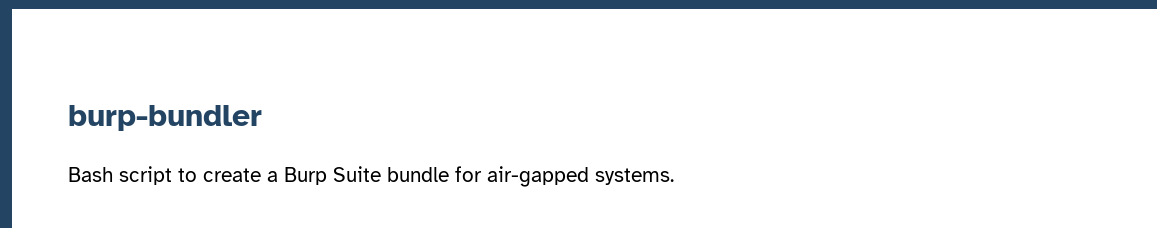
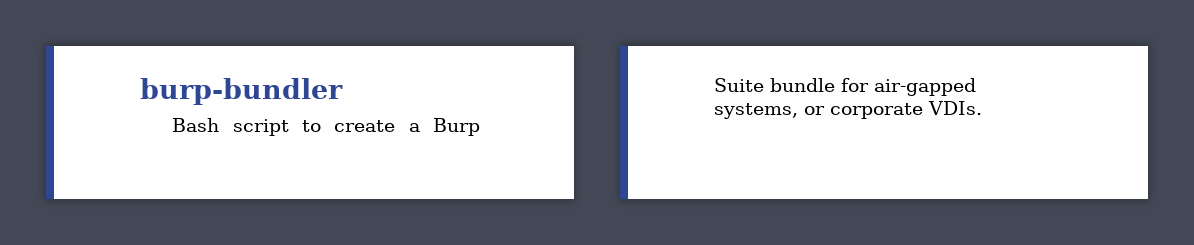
- Bash script to create a Burp Suite bundle for air-gapped systems.
+ Bash script to create a Burp Suite bundle for air-gapped systems, or corporate VDIs.

